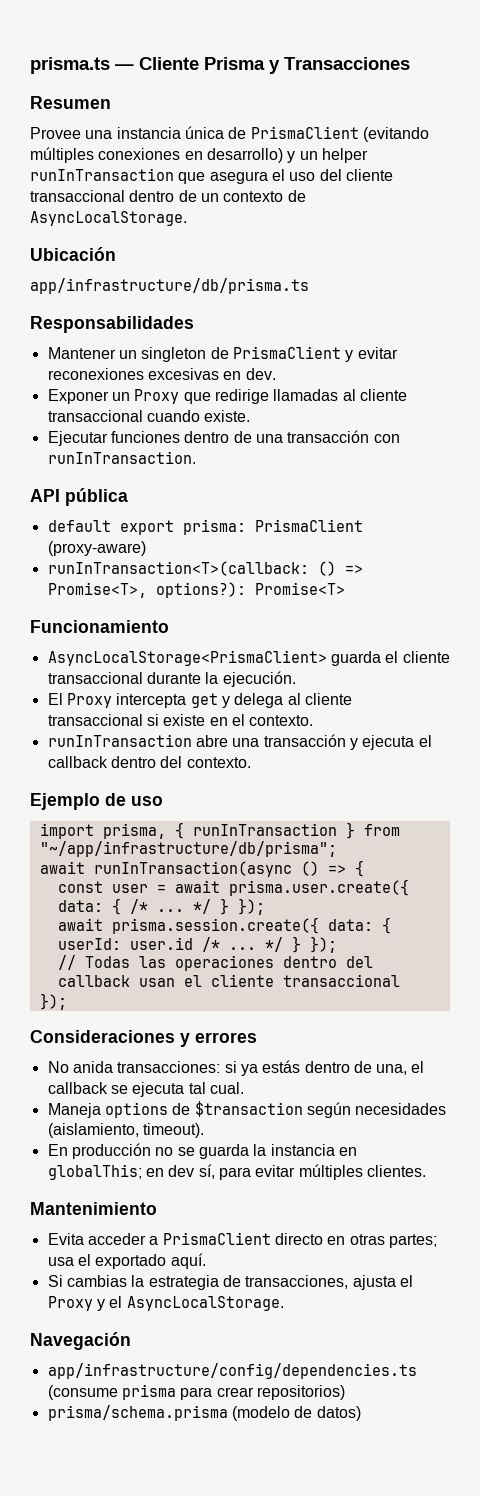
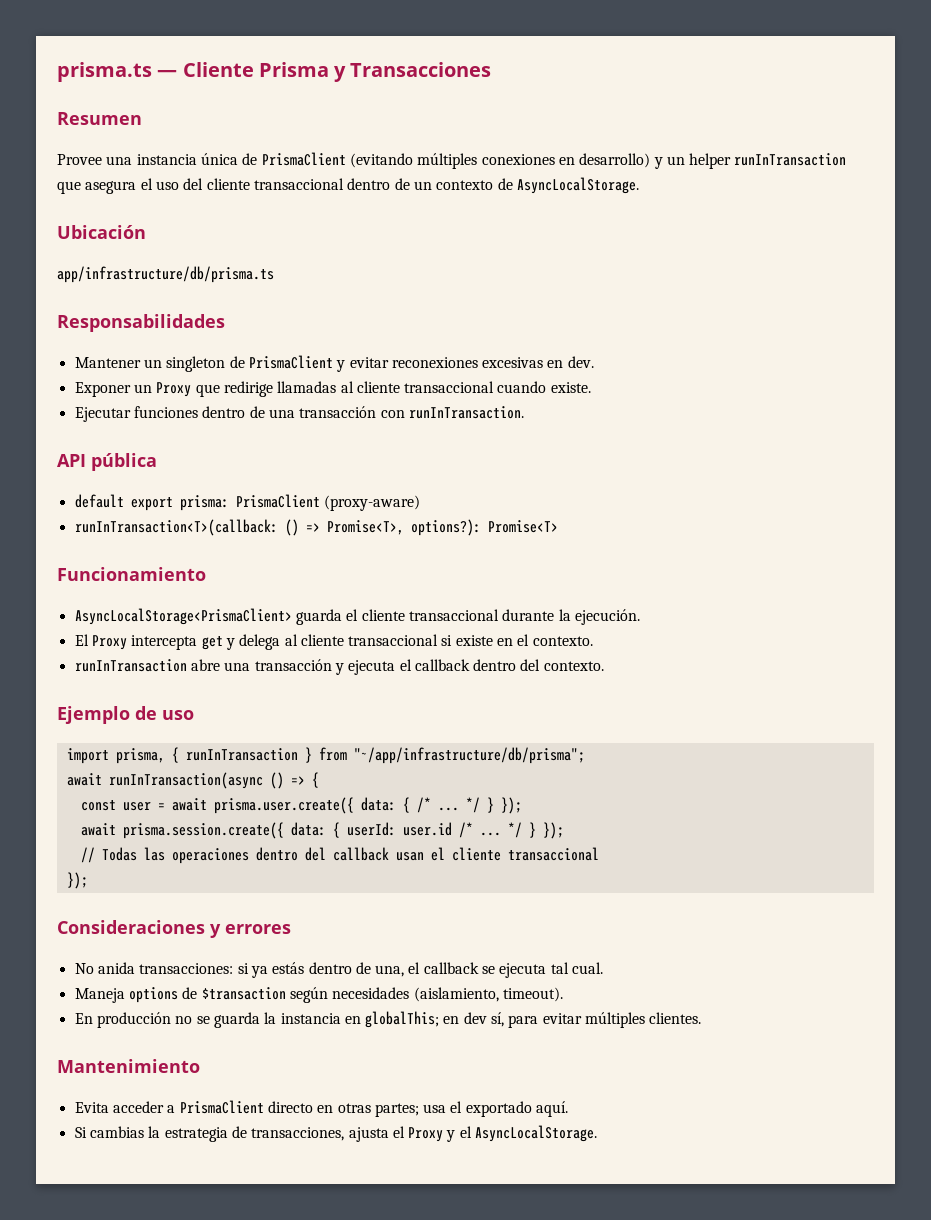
- Navegación
- app/infrastructure/config/dependencies.ts (consume prisma para crear repositorios)
- prisma/schema.prisma (modelo de datos)

